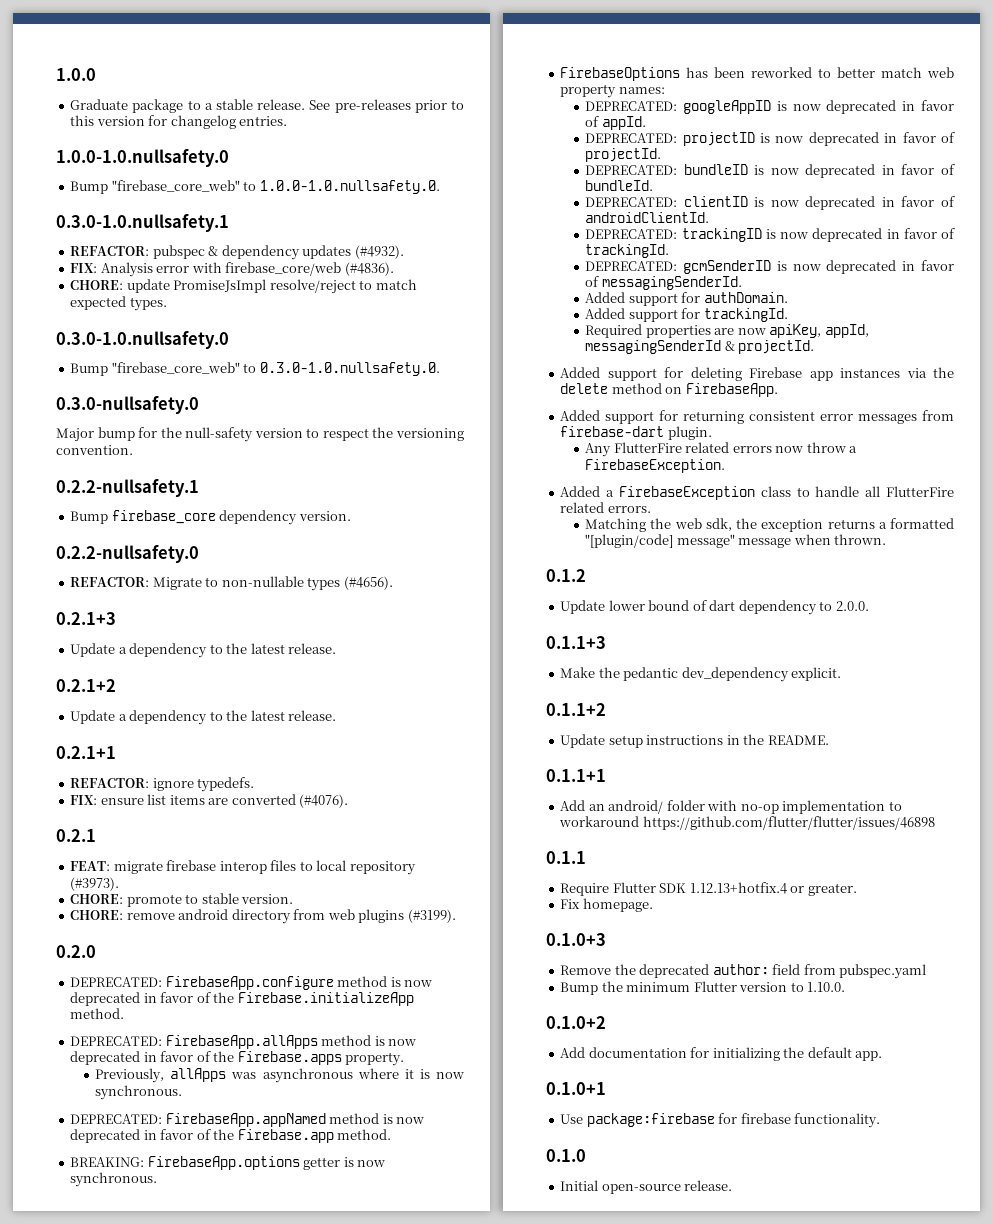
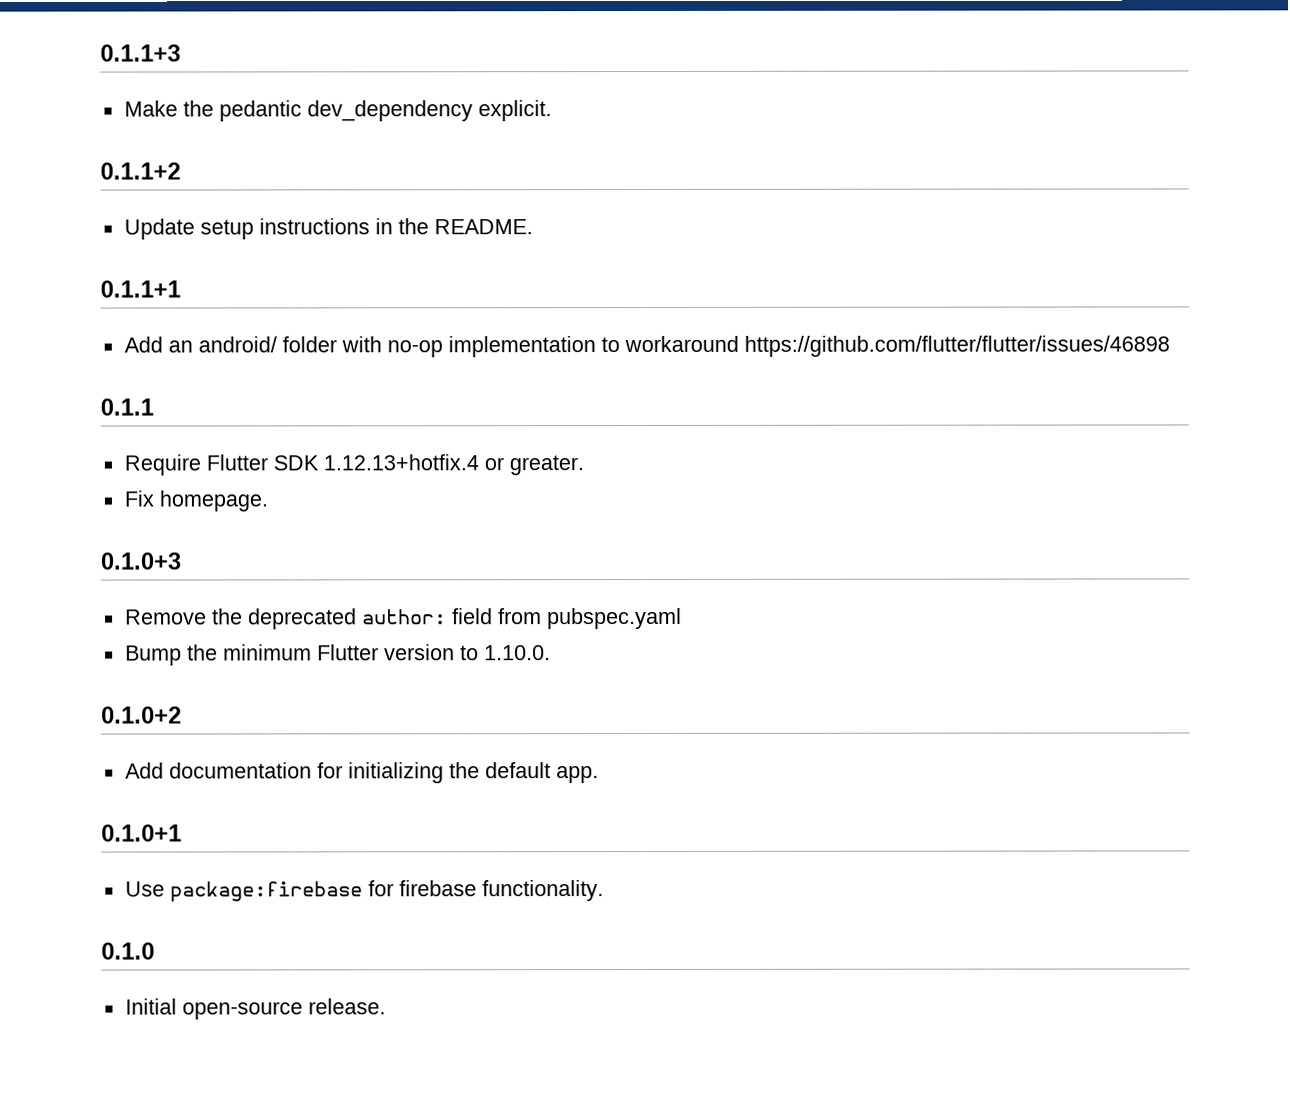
- 1.0.0
- Graduate package to a stable release. See pre-releases prior to this version for changelog entries.
- 1.0.0-1.0.nullsafety.0
- Bump "firebase_core_web" to 1.0.0-1.0.nullsafety.0.
- 0.3.0-1.0.nullsafety.1
- REFACTOR: pubspec & dependency updates (#4932).
- FIX: Analysis error with firebase_core/web (#4836).
- CHORE: update PromiseJsImpl resolve/reject to match expected types.
- 0.3.0-1.0.nullsafety.0
- Bump "firebase_core_web" to 0.3.0-1.0.nullsafety.0.
- 0.3.0-nullsafety.0
- Major bump for the null-safety version to respect the versioning convention.
- 0.2.2-nullsafety.1
- Bump firebase_core dependency version.
- 0.2.2-nullsafety.0
- REFACTOR: Migrate to non-nullable types (#4656).
- 0.2.1+3
- Update a dependency to the latest release.
- 0.2.1+2
- Update a dependency to the latest release.
- 0.2.1+1
- REFACTOR: ignore typedefs.
- FIX: ensure list items are converted (#4076).
- 0.2.1
- FEAT: migrate firebase interop files to local repository (#3973).
- CHORE: promote to stable version.
- CHORE: remove android directory from web plugins (#3199).
- 0.2.0
- DEPRECATED: FirebaseApp.configure method is now deprecated in favor of the Firebase.initializeApp method.
- DEPRECATED: FirebaseApp.allApps method is now deprecated in favor of the Firebase.apps property.
- Previously, allApps was asynchronous where it is now synchronous.
- DEPRECATED: FirebaseApp.appNamed method is now deprecated in favor of the Firebase.app method.
- BREAKING: FirebaseApp.options getter is now synchronous.
- FirebaseOptions has been reworked to better match web property names:
- DEPRECATED: googleAppID is now deprecated in favor of appId.
- DEPRECATED: projectID is now deprecated in favor of projectId.
- DEPRECATED: bundleID is now deprecated in favor of bundleId.
- DEPRECATED: clientID is now deprecated in favor of androidClientId.
- DEPRECATED: trackingID is now deprecated in favor of trackingId.
- DEPRECATED: gcmSenderID is now deprecated in favor of messagingSenderId.
- Added support for authDomain.
- Added support for trackingId.
- Required properties are now apiKey, appId, messagingSenderId & projectId.
- Added support for deleting Firebase app instances via the delete method on FirebaseApp.
- Added support for returning consistent error messages from firebase-dart plugin.
- Any FlutterFire related errors now throw a FirebaseException.
- Added a FirebaseException class to handle all FlutterFire related errors.
- Matching the web sdk, the exception returns a formatted "[plugin/code] message" message when thrown.
- 0.1.2
- Update lower bound of dart dependency to 2.0.0.

